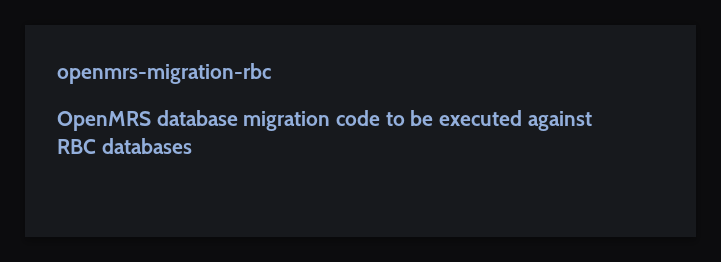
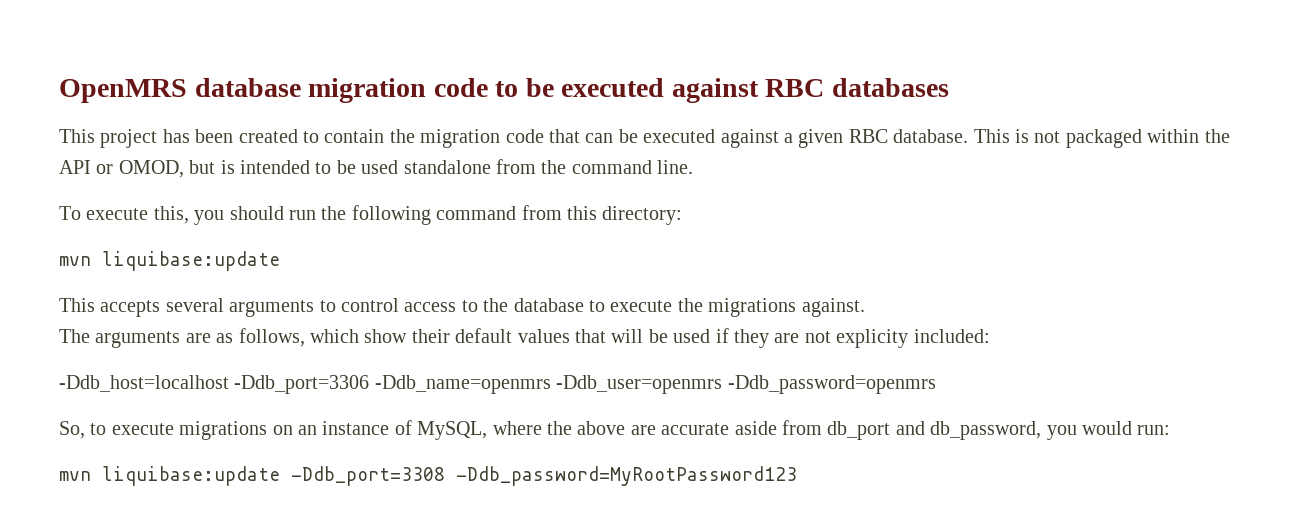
- openmrs-migration-rbc
+ This project has been created to contain the migration code that can be executed against a given RBC database. This is not packaged within the API or OMOD, but is intended to be used standalone from the command line.
+ To execute this, you should run the following command from this directory:
+ mvn liquibase:update
+ This accepts several arguments to control access to the database to execute the migrations against.
+ The arguments are as follows, which show their default values that will be used if they are not explicity included:
+ -Ddb_host=localhost -Ddb_port=3306 -Ddb_name=openmrs -Ddb_user=openmrs -Ddb_password=openmrs
+ So, to execute migrations on an instance of MySQL, where the above are accurate aside from db_port and db_password, you would run:
+ mvn liquibase:update -Ddb_port=3308 -Ddb_password=MyRootPassword123

